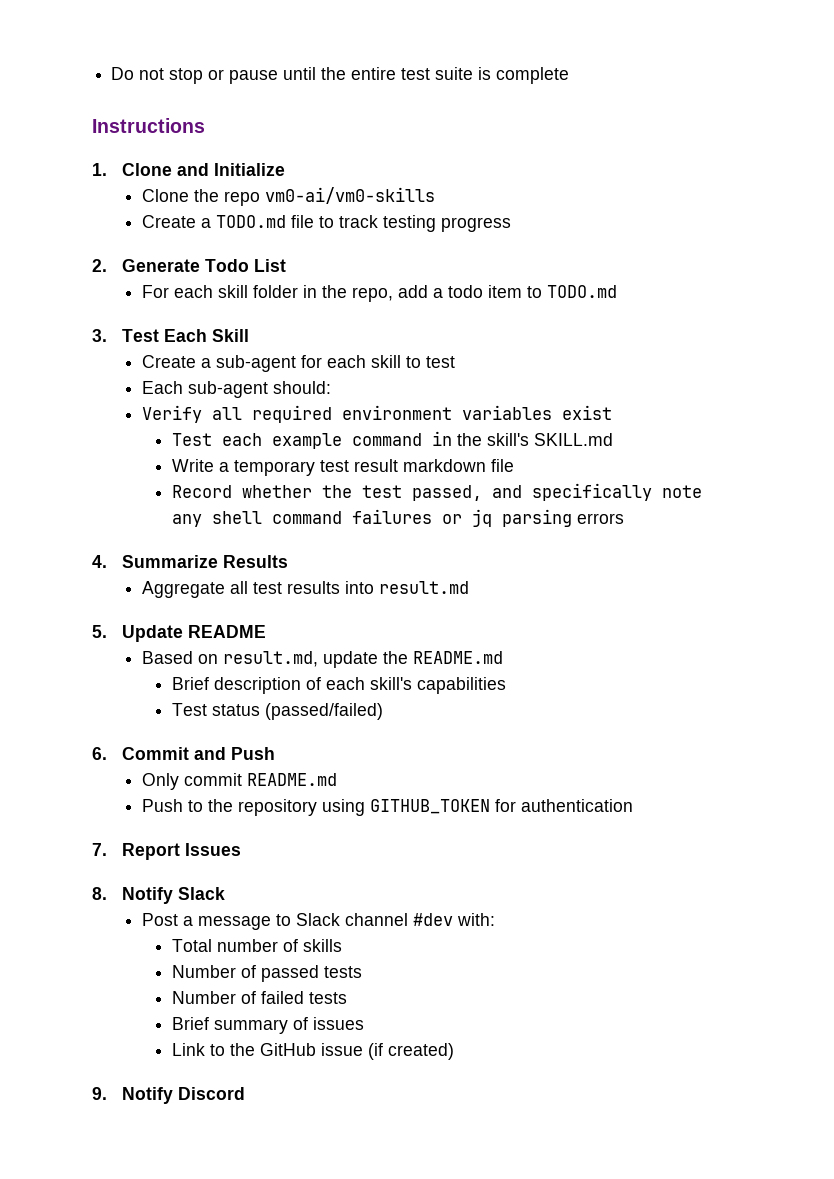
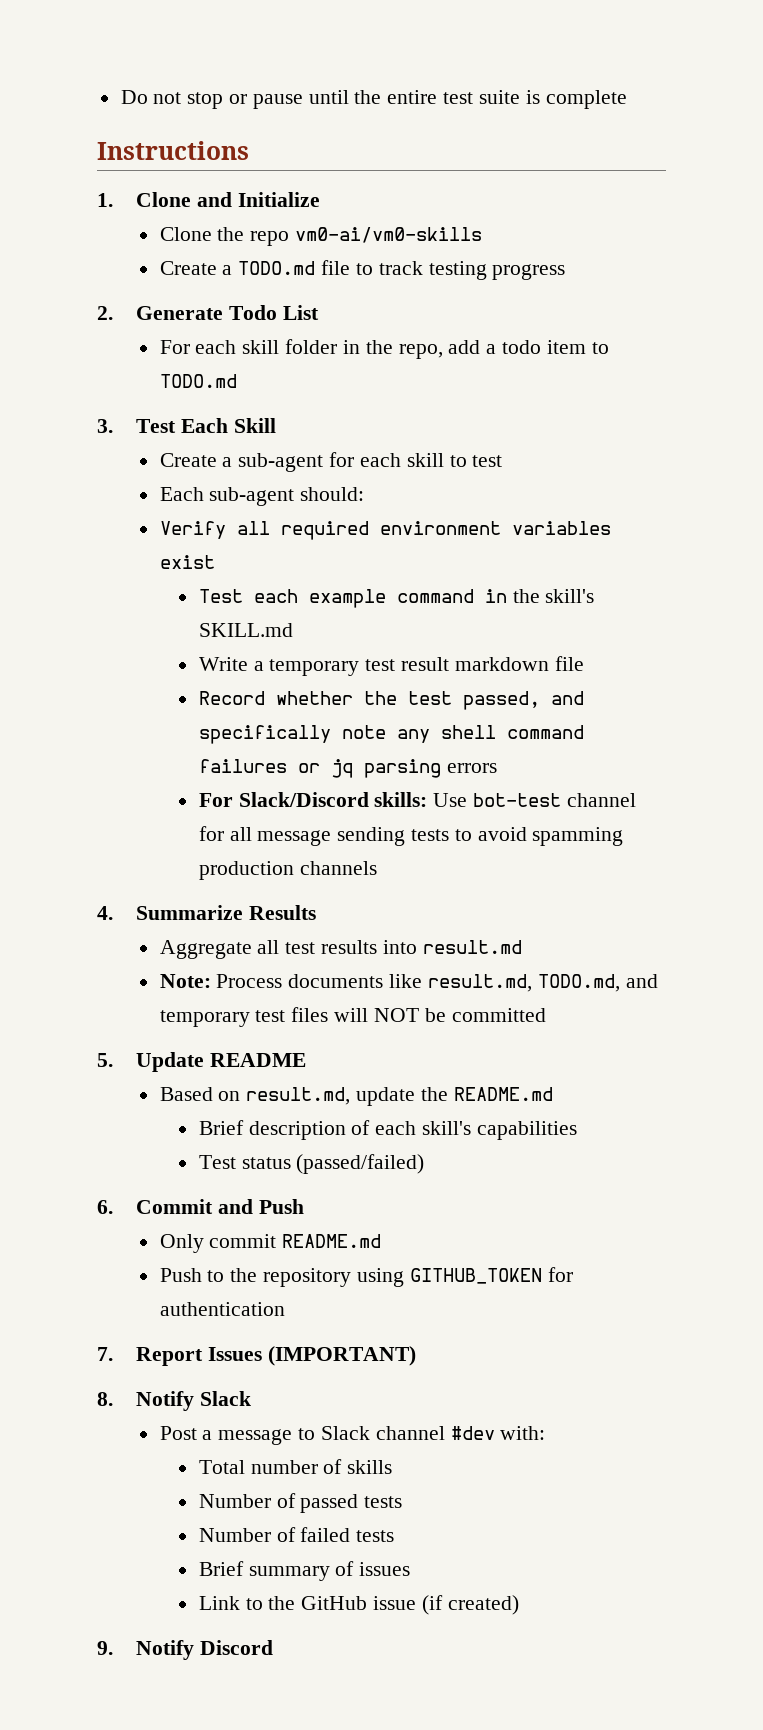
+ For Slack/Discord skills: Use bot-test channel for all message sending tests to avoid spamming production channels
+ Note: Process documents like result.md, TODO.md, and temporary test files will NOT be committed
- 7. Report Issues
+ 7. Report Issues (IMPORTANT)

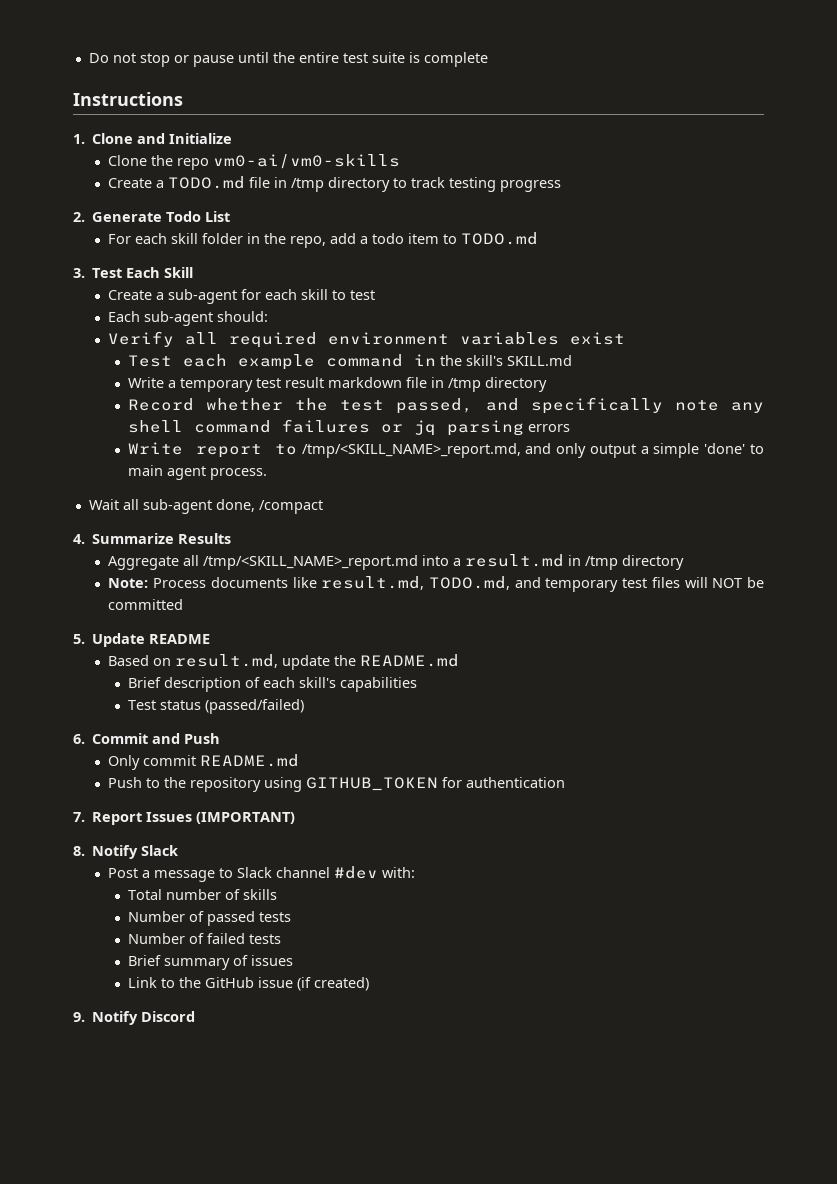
- Create a TODO.md file to track testing progress
+ Create a TODO.md file in /tmp directory to track testing progress
- Write a temporary test result markdown file
+ Write a temporary test result markdown file in /tmp directory
- For Slack/Discord skills: Use bot-test channel for all message sending tests to avoid spamming production channels
+ Write report to /tmp/<SKILL_NAME>_report.md, and only output a simple 'done' to main agent process.
+ Wait all sub-agent done, /compact
- Aggregate all test results into result.md
+ Aggregate all /tmp/<SKILL_NAME>_report.md into a result.md in /tmp directory

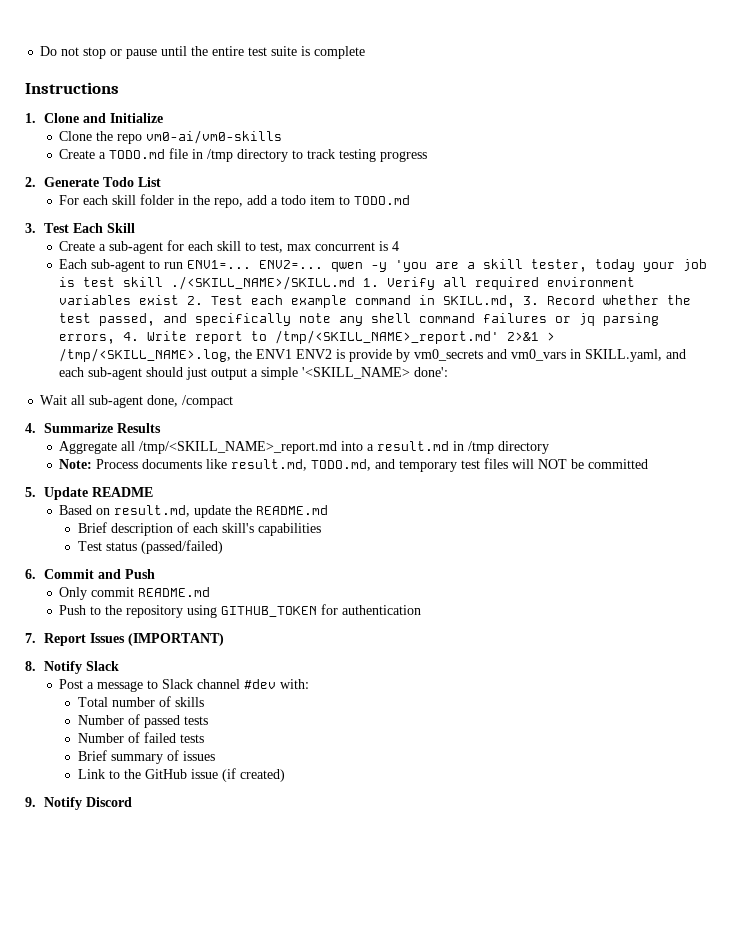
- Create a sub-agent for each skill to test
- Each sub-agent should:
- Verify all required environment variables exist
- Test each example command in the skill's SKILL.md
- Write a temporary test result markdown file in /tmp directory
- Record whether the test passed, and specifically note any shell command failures or jq parsing errors
- Write report to /tmp/<SKILL_NAME>_report.md, and only output a simple 'done' to main agent process.
+ Create a sub-agent for each skill to test, max concurrent is 4
+ Each sub-agent to run ENV1=... ENV2=... qwen -y 'you are a skill tester, today your job is test skill ./<SKILL_NAME>/SKILL.md 1. Verify all required environment variables exist 2. Test each example command in SKILL.md, 3. Record whether the test passed, and specifically note any shell command failures or jq parsing errors, 4. Write report to /tmp/<SKILL_NAME>_report.md' 2>&1 > /tmp/<SKILL_NAME>.log, the ENV1 ENV2 is provide by vm0_secrets and vm0_vars in SKILL.yaml, and each sub-agent should just output a simple '<SKILL_NAME> done':

